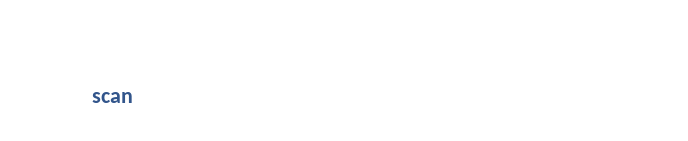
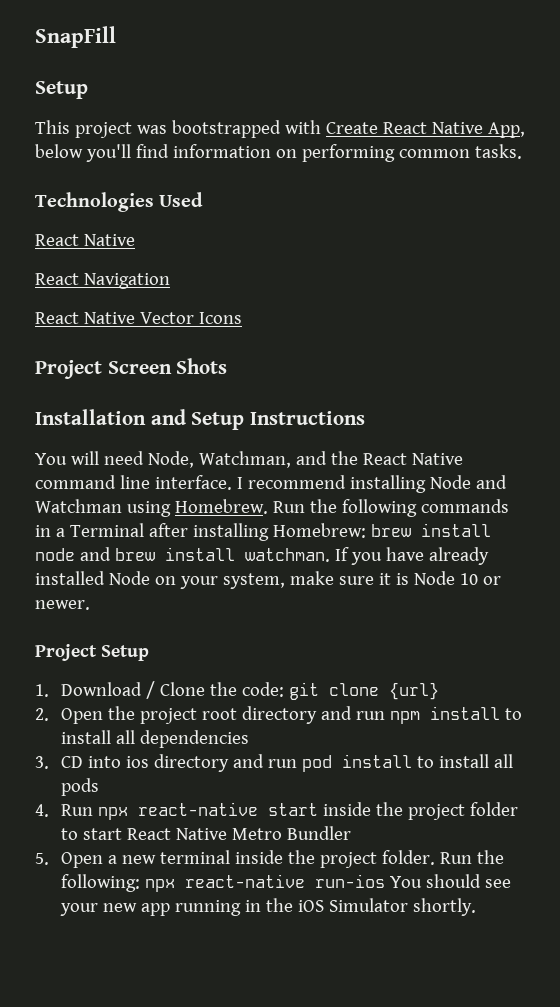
- scan
+ SnapFill
+ Setup
+ This project was bootstrapped with Create React Native App, below you'll find information on performing common tasks.
+ Technologies Used
+ React Native
+ React Navigation
+ React Native Vector Icons
+ Project Screen Shots
+ Installation and Setup Instructions
+ You will need Node, Watchman, and the React Native command line interface. I recommend installing Node and Watchman using Homebrew. Run the following commands in a Terminal after installing Homebrew: brew install node and brew install watchman. If you have already installed Node on your system, make sure it is Node 10 or newer.
+ Project Setup
+ 1. Download / Clone the code: git clone {url}
+ 2. Open the project root directory and run npm install to install all dependencies
+ 3. CD into ios directory and run pod install to install all pods
+ 4. Run npx react-native start inside the project folder to start React Native Metro Bundler
+ 5. Open a new terminal inside the project folder. Run the following: npx react-native run-ios You should see your new app running in the iOS Simulator shortly.

